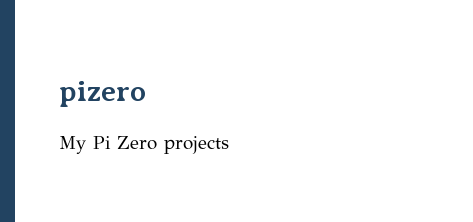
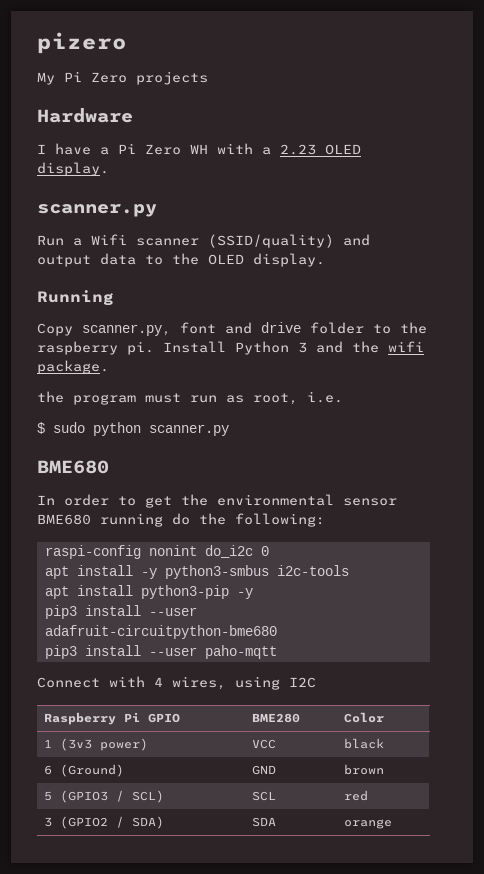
+ Hardware
+ I have a Pi Zero WH with a 2.23 OLED display.
+ scanner.py
+ Run a Wifi scanner (SSID/quality) and output data to the OLED display.
+ Running
+ Copy scanner.py, font and drive folder to the raspberry pi. Install Python 3 and the wifi package.
+ the program must run as root, i.e.
+ $ sudo python scanner.py
+ BME680
+ In order to get the environmental sensor BME680 running do the following:
+ raspi-config nonint do_i2c 0
+ apt install -y python3-smbus i2c-tools
+ apt install python3-pip -y
+ pip3 install --user adafruit-circuitpython-bme680
+ pip3 install --user paho-mqtt
+ Connect with 4 wires, using I2C
+ Raspberry Pi GPIO | BME280 | Color
+ 1 (3v3 power) | VCC | black
+ 6 (Ground) | GND | brown
+ 5 (GPIO3 / SCL) | SCL | red
+ 3 (GPIO2 / SDA) | SDA | orange

